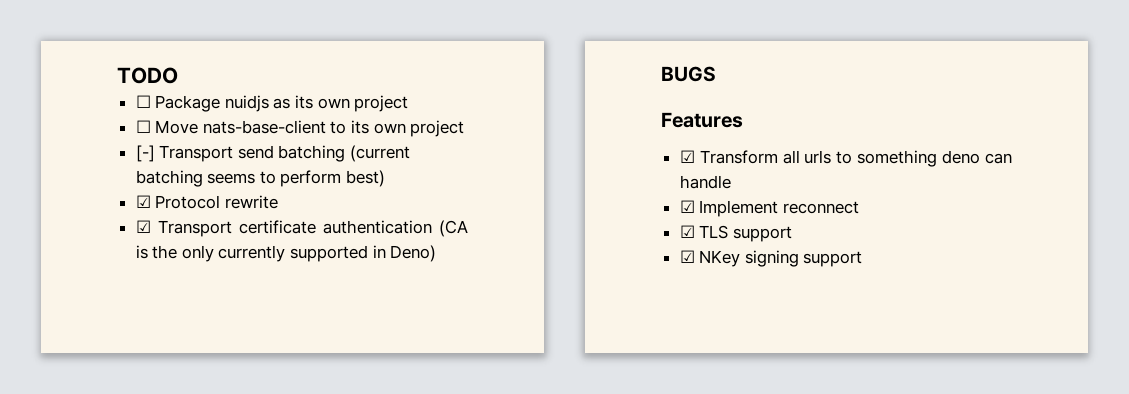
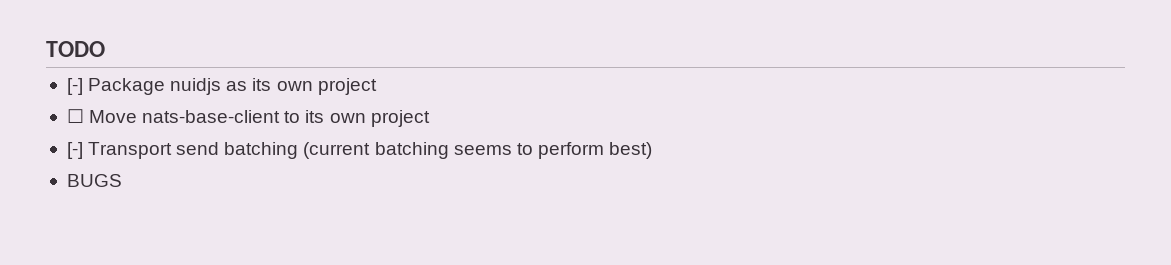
- ☐ Package nuidjs as its own project
+ [-] Package nuidjs as its own project
- ☑ Protocol rewrite
- ☑ Transport certificate authentication (CA is the only currently supported in Deno)
  BUGS
- Features
- ☑ Transform all urls to something deno can handle
- ☑ Implement reconnect
- ☑ TLS support
- ☑ NKey signing support

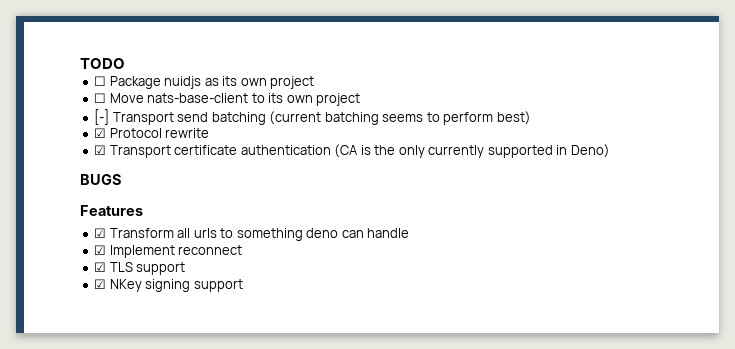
- [-] Package nuidjs as its own project
+ ☐ Package nuidjs as its own project
+ ☑ Protocol rewrite
+ ☑ Transport certificate authentication (CA is the only currently supported in Deno)
  BUGS
+ Features
+ ☑ Transform all urls to something deno can handle
+ ☑ Implement reconnect
+ ☑ TLS support
+ ☑ NKey signing support

